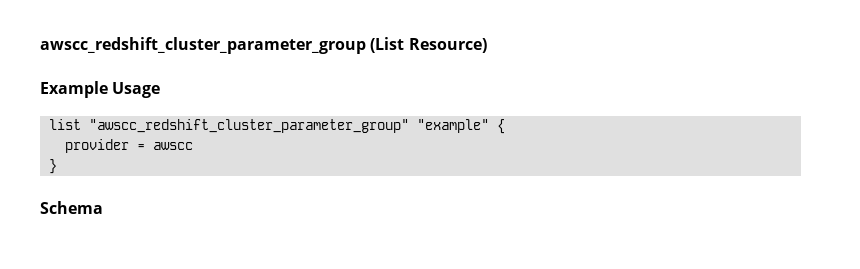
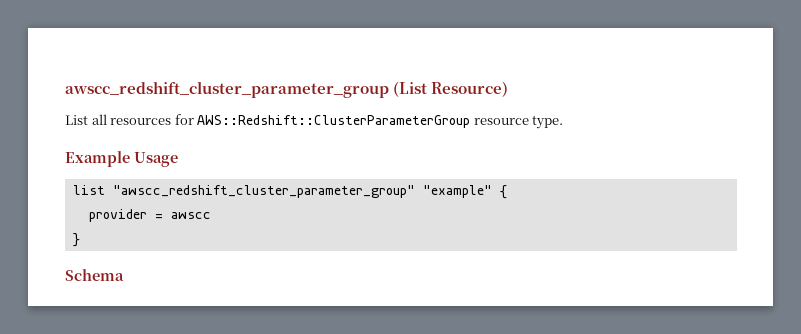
+ List all resources for AWS::Redshift::ClusterParameterGroup resource type.

